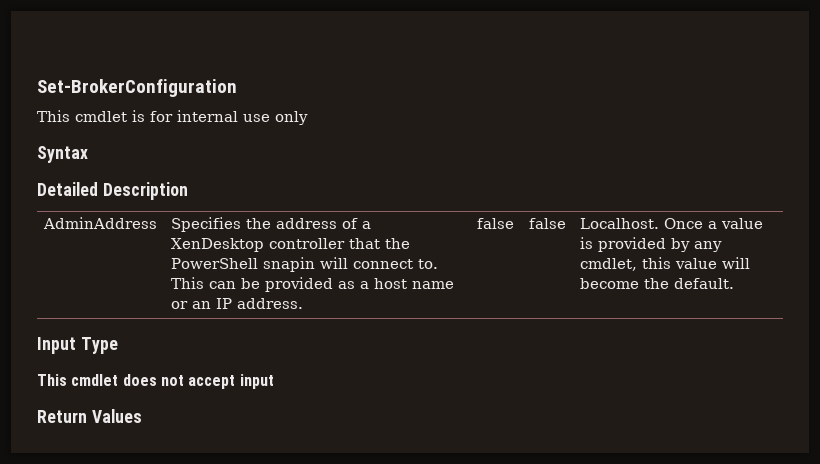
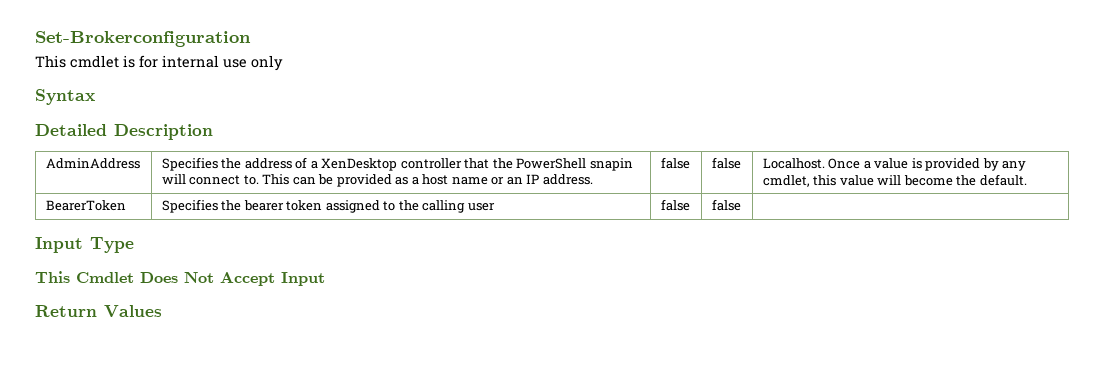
- Set-BrokerConfiguration
+ Set-Brokerconfiguration
+ BearerToken | Specifies the bearer token assigned to the calling user | false | false |
  Input Type
- This cmdlet does not accept input
+ This Cmdlet Does Not Accept Input

